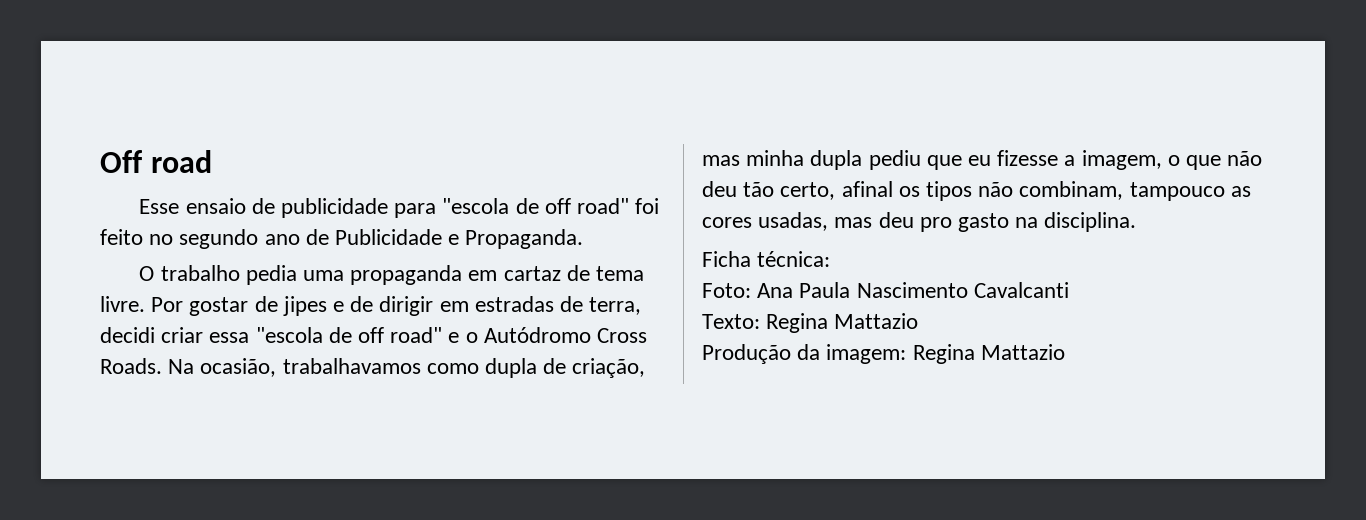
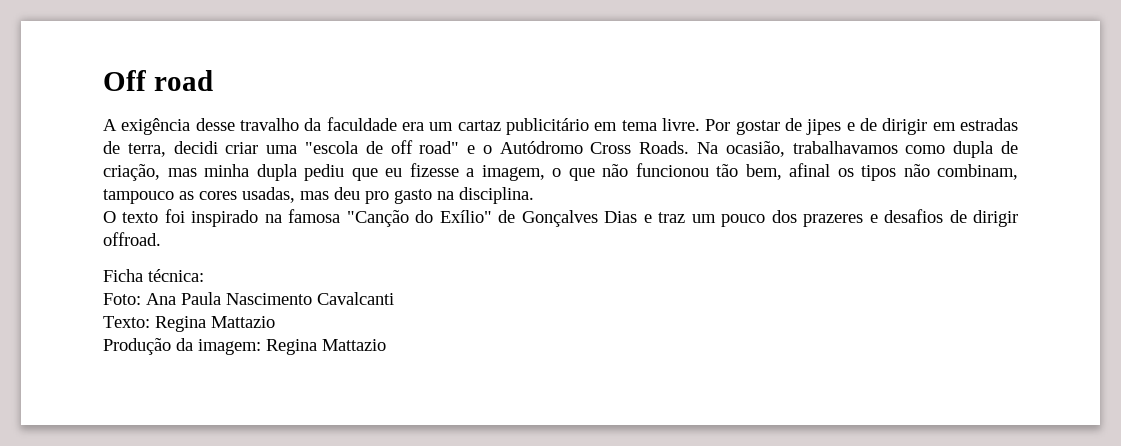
- Esse ensaio de publicidade para "escola de off road" foi feito no segundo ano de Publicidade e Propaganda.
- O trabalho pedia uma propaganda em cartaz de tema livre.
+ A exigência desse travalho da faculdade era um cartaz publicitário em tema livre.
- Por gostar de jipes e de dirigir em estradas de terra, decidi criar essa "escola de off road" e o Autódromo Cross Roads.
+ Por gostar de jipes e de dirigir em estradas de terra, decidi criar uma "escola de off road" e o Autódromo Cross Roads.
- Na ocasião, trabalhavamos como dupla de criação, mas minha dupla pediu que eu fizesse a imagem, o que não deu tão certo, afinal os tipos não combinam, tampouco as cores usadas, mas deu pro gasto na disciplina.
+ Na ocasião, trabalhavamos como dupla de criação, mas minha dupla pediu que eu fizesse a imagem, o que não funcionou tão bem, afinal os tipos não combinam, tampouco as cores usadas, mas deu pro gasto na disciplina.
+ O texto foi inspirado na famosa "Canção do Exílio" de Gonçalves Dias e traz um pouco dos prazeres e desafios de dirigir offroad.

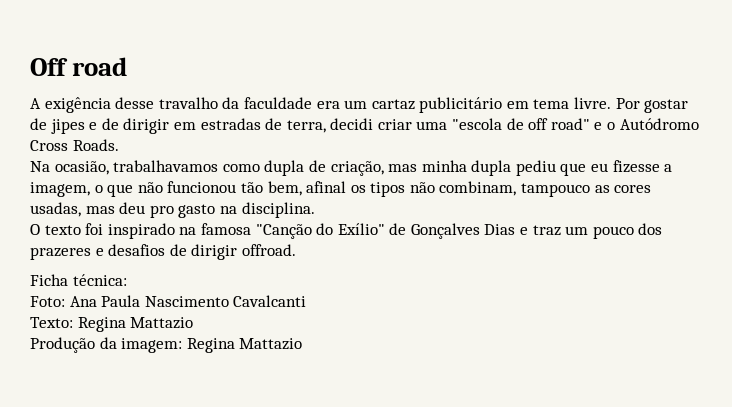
- Por gostar de jipes e de dirigir em estradas de terra, decidi criar uma "escola de off road" e o Autódromo Cross Roads. Na ocasião, trabalhavamos como dupla de criação, mas minha dupla pediu que eu fizesse a imagem, o que não funcionou tão bem, afinal os tipos não combinam, tampouco as cores usadas, mas deu pro gasto na disciplina.
+ Por gostar de jipes e de dirigir em estradas de terra, decidi criar uma "escola de off road" e o Autódromo Cross Roads.
+ Na ocasião, trabalhavamos como dupla de criação, mas minha dupla pediu que eu fizesse a imagem, o que não funcionou tão bem, afinal os tipos não combinam, tampouco as cores usadas, mas deu pro gasto na disciplina.

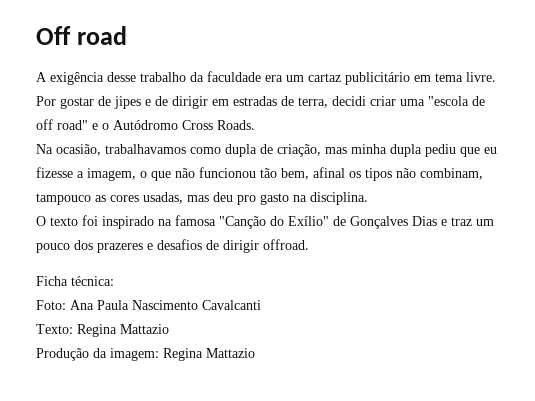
- A exigência desse travalho da faculdade era um cartaz publicitário em tema livre.
+ A exigência desse trabalho da faculdade era um cartaz publicitário em tema livre.

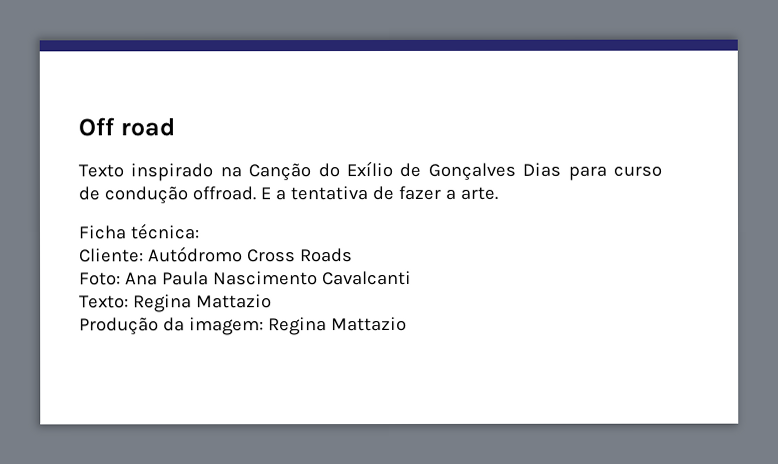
- A exigência desse trabalho da faculdade era um cartaz publicitário em tema livre. Por gostar de jipes e de dirigir em estradas de terra, decidi criar uma "escola de off road" e o Autódromo Cross Roads.
- Na ocasião, trabalhavamos como dupla de criação, mas minha dupla pediu que eu fizesse a imagem, o que não funcionou tão bem, afinal os tipos não combinam, tampouco as cores usadas, mas deu pro gasto na disciplina.
- O texto foi inspirado na famosa "Canção do Exílio" de Gonçalves Dias e traz um pouco dos prazeres e desafios de dirigir offroad.
+ Texto inspirado na Canção do Exílio de Gonçalves Dias para curso de condução offroad. E a tentativa de fazer a arte.
  Ficha técnica:
+ Cliente: Autódromo Cross Roads

